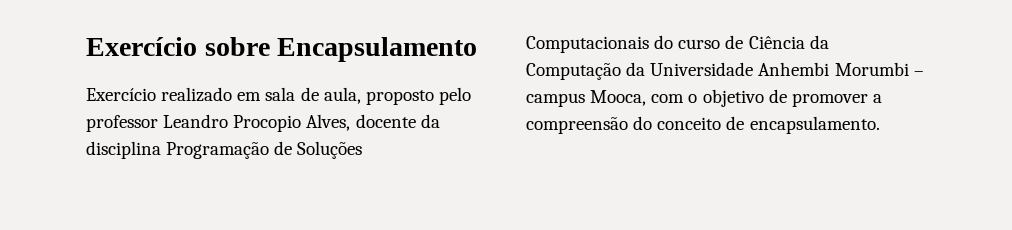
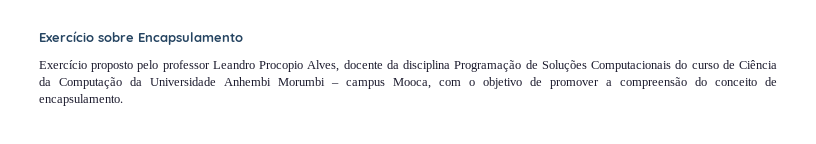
- Exercício realizado em sala de aula, proposto pelo professor Leandro Procopio Alves, docente da disciplina Programação de Soluções Computacionais do curso de Ciência da Computação da Universidade Anhembi Morumbi – campus Mooca, com o objetivo de promover a compreensão do conceito de encapsulamento.
+ Exercício proposto pelo professor Leandro Procopio Alves, docente da disciplina Programação de Soluções Computacionais do curso de Ciência da Computação da Universidade Anhembi Morumbi – campus Mooca, com o objetivo de promover a compreensão do conceito de encapsulamento.

